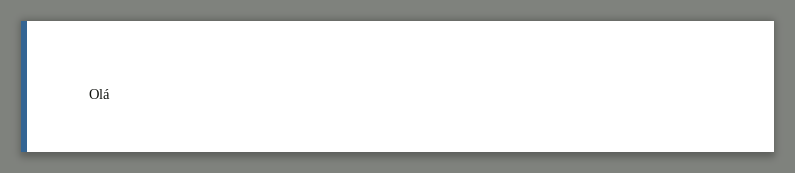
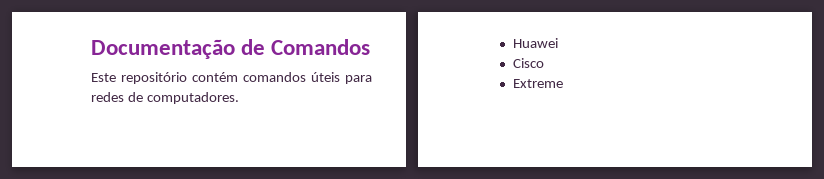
- Olá
+ Documentação de Comandos
+ Este repositório contém comandos úteis para redes de computadores.
+ Huawei
+ Cisco
+ Extreme

